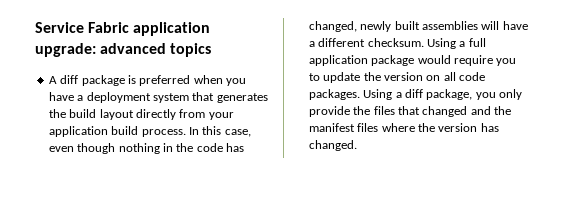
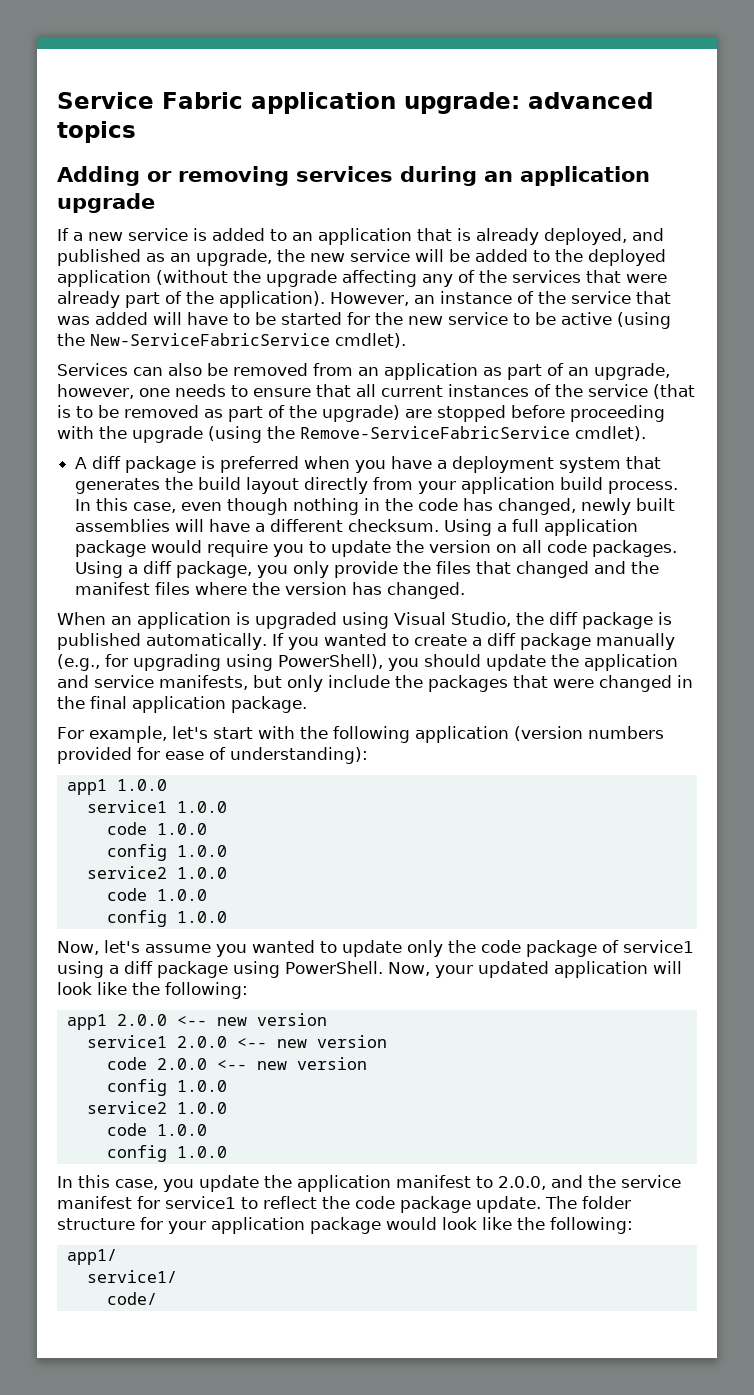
+ Adding or removing services during an application upgrade
+ If a new service is added to an application that is already deployed, and published as an upgrade, the new service will be added to the deployed application (without the upgrade affecting any of the services that were already part of the application). However, an instance of the service that was added will have to be started for the new service to be active (using the New-ServiceFabricService cmdlet).
+ Services can also be removed from an application as part of an upgrade, however, one needs to ensure that all current instances of the service (that is to be removed as part of the upgrade) are stopped before proceeding with the upgrade (using the Remove-ServiceFabricService cmdlet).
+ When an application is upgraded using Visual Studio, the diff package is published automatically. If you wanted to create a diff package manually (e.g., for upgrading using PowerShell), you should update the application and service manifests, but only include the packages that were changed in the final application package.
+ For example, let's start with the following application (version numbers provided for ease of understanding):
+ app1 1.0.0
+ service1 1.0.0
+ code 1.0.0
+ config 1.0.0
+ service2 1.0.0
+ code 1.0.0
+ config 1.0.0
+ Now, let's assume you wanted to update only the code package of service1 using a diff package using PowerShell. Now, your updated application will look like the following:
+ app1 2.0.0 <-- new version
+ service1 2.0.0 <-- new version
+ code 2.0.0 <-- new version
+ config 1.0.0
+ service2 1.0.0
+ code 1.0.0
+ config 1.0.0
+ In this case, you update the application manifest to 2.0.0, and the service manifest for service1 to reflect the code package update. The folder structure for your application package would look like the following:
+ app1/
+ service1/
+ code/

